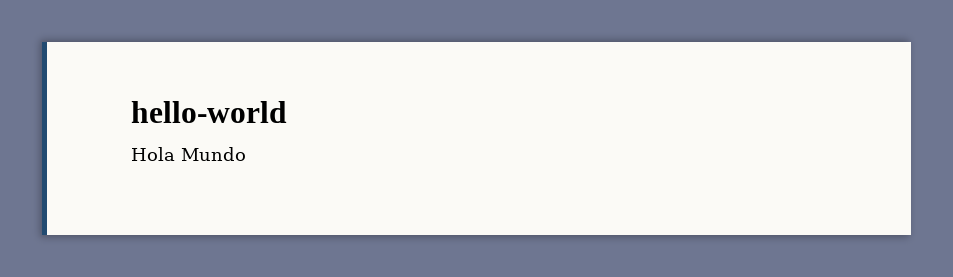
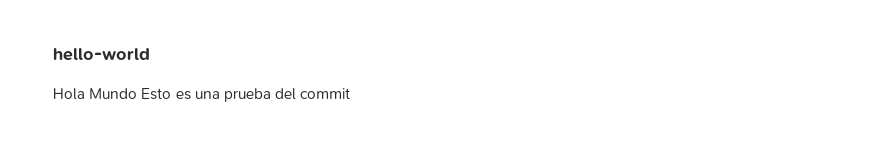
- Hola Mundo
+ Hola Mundo Esto es una prueba del commit

